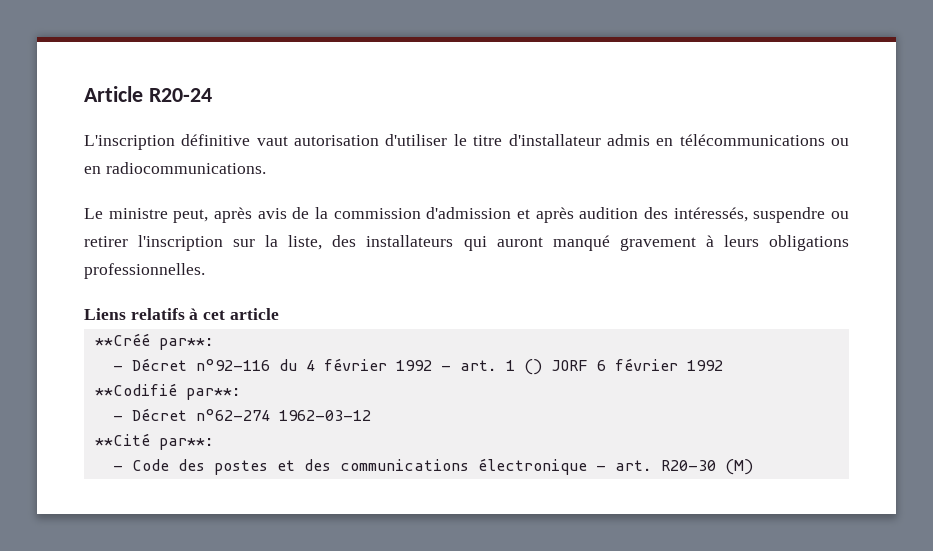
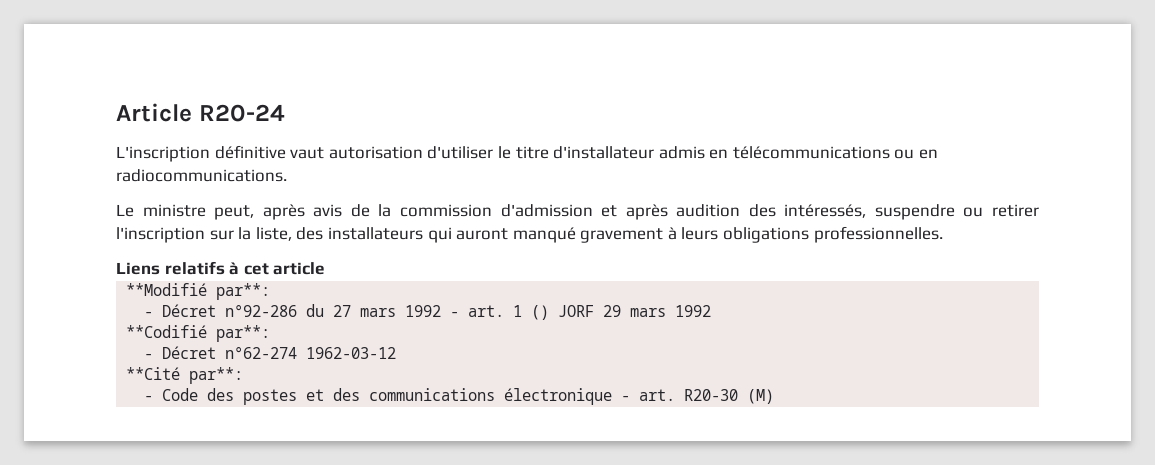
- **Créé par**:
- - Décret n°92-116 du 4 février 1992 - art. 1 () JORF 6 février 1992
+ **Modifié par**:
+ - Décret n°92-286 du 27 mars 1992 - art. 1 () JORF 29 mars 1992

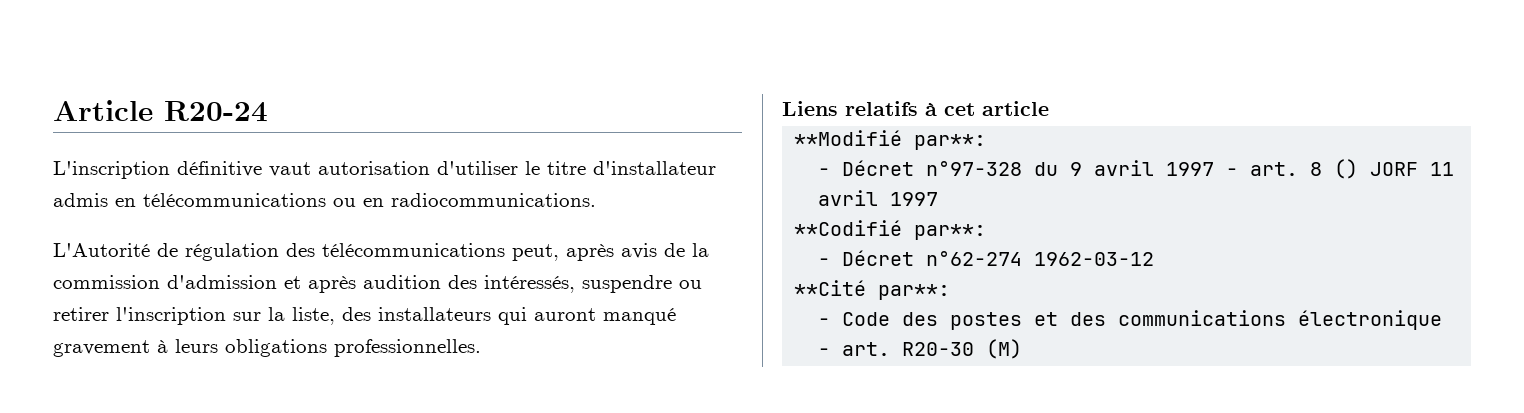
- Le ministre peut, après avis de la commission d'admission et après audition des intéressés, suspendre ou retirer l'inscription sur la liste, des installateurs qui auront manqué gravement à leurs obligations professionnelles.
+ L'Autorité de régulation des télécommunications peut, après avis de la commission d'admission et après audition des intéressés, suspendre ou retirer l'inscription sur la liste, des installateurs qui auront manqué gravement à leurs obligations professionnelles.
- - Décret n°92-286 du 27 mars 1992 - art. 1 () JORF 29 mars 1992
+ - Décret n°97-328 du 9 avril 1997 - art. 8 () JORF 11 avril 1997

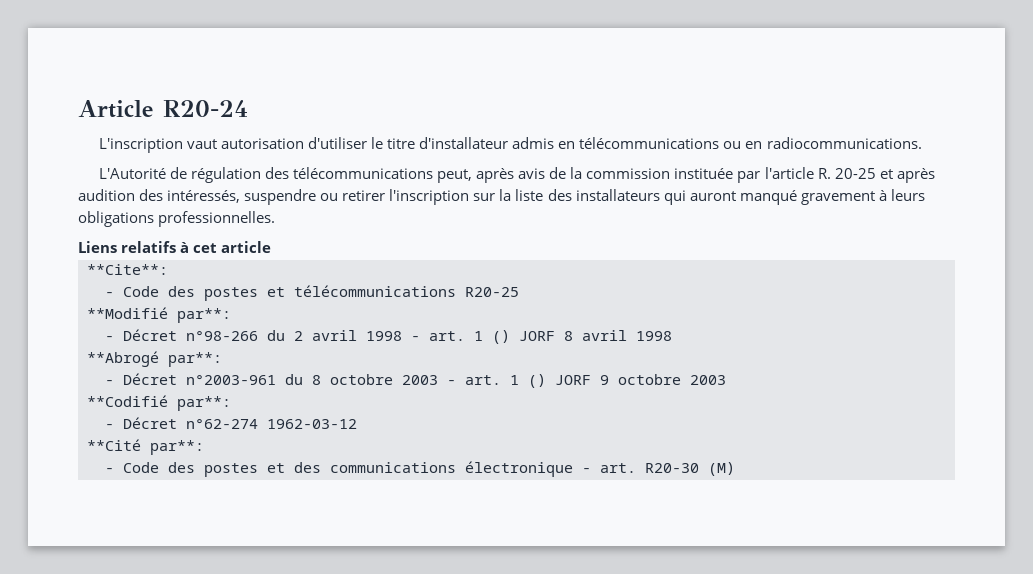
- L'inscription définitive vaut autorisation d'utiliser le titre d'installateur admis en télécommunications ou en radiocommunications.
+ L'inscription vaut autorisation d'utiliser le titre d'installateur admis en télécommunications ou en radiocommunications.
- L'Autorité de régulation des télécommunications peut, après avis de la commission d'admission et après audition des intéressés, suspendre ou retirer l'inscription sur la liste, des installateurs qui auront manqué gravement à leurs obligations professionnelles.
+ L'Autorité de régulation des télécommunications peut, après avis de la commission instituée par l'article R. 20-25 et après audition des intéressés, suspendre ou retirer l'inscription sur la liste des installateurs qui auront manqué gravement à leurs obligations professionnelles.
+ **Cite**:
+ - Code des postes et télécommunications R20-25
- - Décret n°97-328 du 9 avril 1997 - art. 8 () JORF 11 avril 1997
+ - Décret n°98-266 du 2 avril 1998 - art. 1 () JORF 8 avril 1998
+ **Abrogé par**:
+ - Décret n°2003-961 du 8 octobre 2003 - art. 1 () JORF 9 octobre 2003

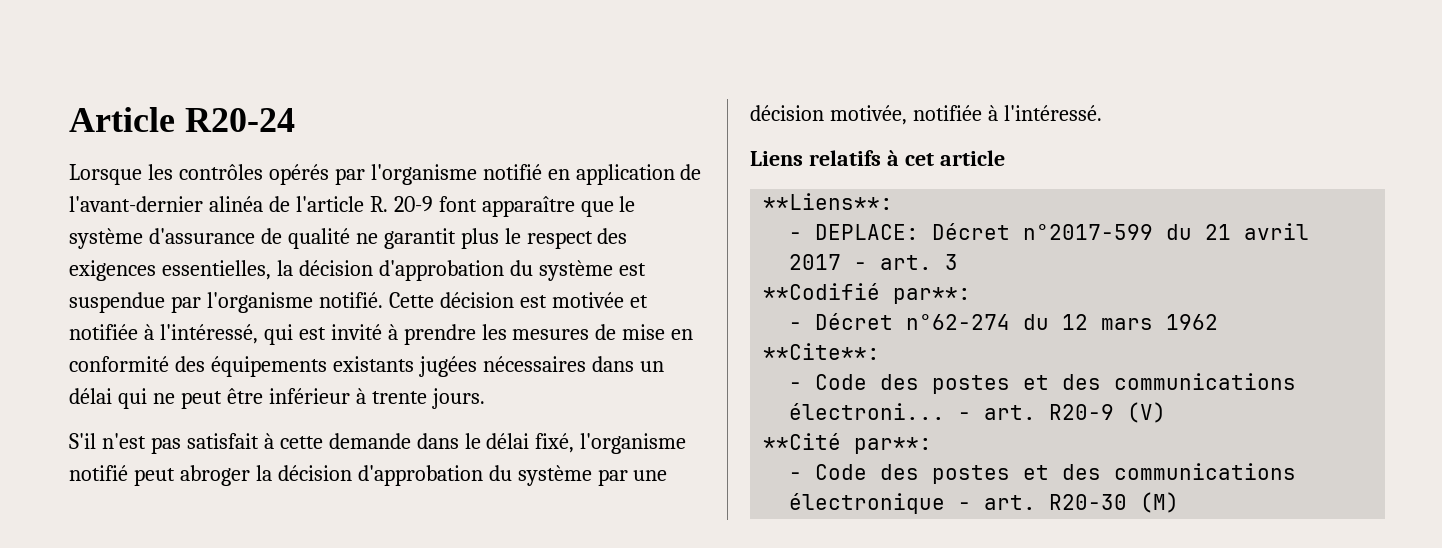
- L'inscription vaut autorisation d'utiliser le titre d'installateur admis en télécommunications ou en radiocommunications.
- L'Autorité de régulation des télécommunications peut, après avis de la commission instituée par l'article R. 20-25 et après audition des intéressés, suspendre ou retirer l'inscription sur la liste des installateurs qui auront manqué gravement à leurs obligations professionnelles.
+ Lorsque les contrôles opérés par l'organisme notifié en application de l'avant-dernier alinéa de l'article R. 20-9 font apparaître que le système d'assurance de qualité ne garantit plus le respect des exigences essentielles, la décision d'approbation du système est suspendue par l'organisme notifié. Cette décision est motivée et notifiée à l'intéressé, qui est invité à prendre les mesures de mise en conformité des équipements existants jugées nécessaires dans un délai qui ne peut être inférieur à trente jours.
+ S'il n'est pas satisfait à cette demande dans le délai fixé, l'organisme notifié peut abroger la décision d'approbation du système par une décision motivée, notifiée à l'intéressé.
+ **Liens**:
+ - DEPLACE: Décret n°2017-599 du 21 avril 2017 - art. 3
+ **Codifié par**:
+ - Décret n°62-274 du 12 mars 1962
- - Code des postes et télécommunications R20-25
- **Modifié par**:
- - Décret n°98-266 du 2 avril 1998 - art. 1 () JORF 8 avril 1998
- **Abrogé par**:
- - Décret n°2003-961 du 8 octobre 2003 - art. 1 () JORF 9 octobre 2003
- **Codifié par**:
- - Décret n°62-274 1962-03-12
+ - Code des postes et des communications électroni... - art. R20-9 (V)

